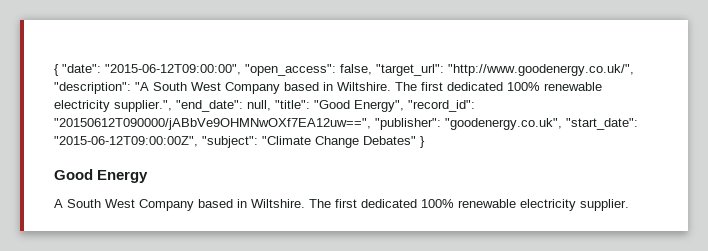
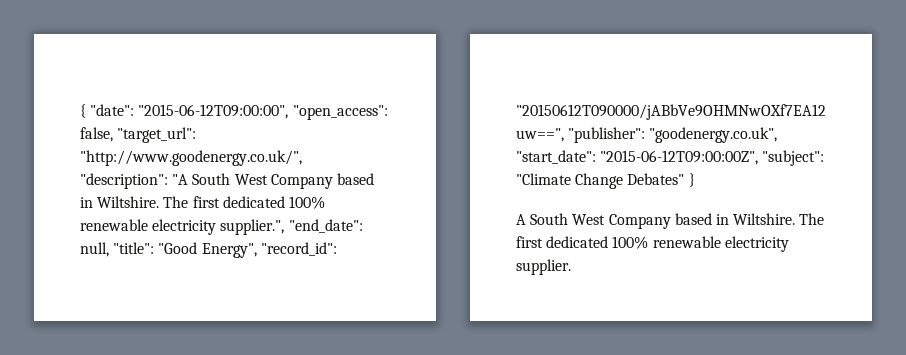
- Good Energy

